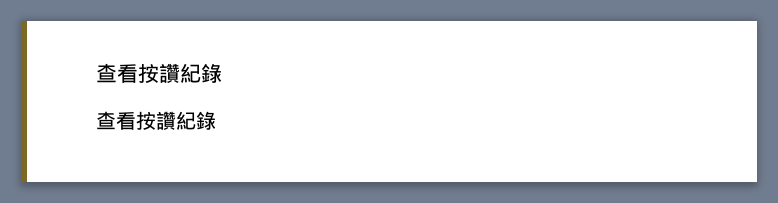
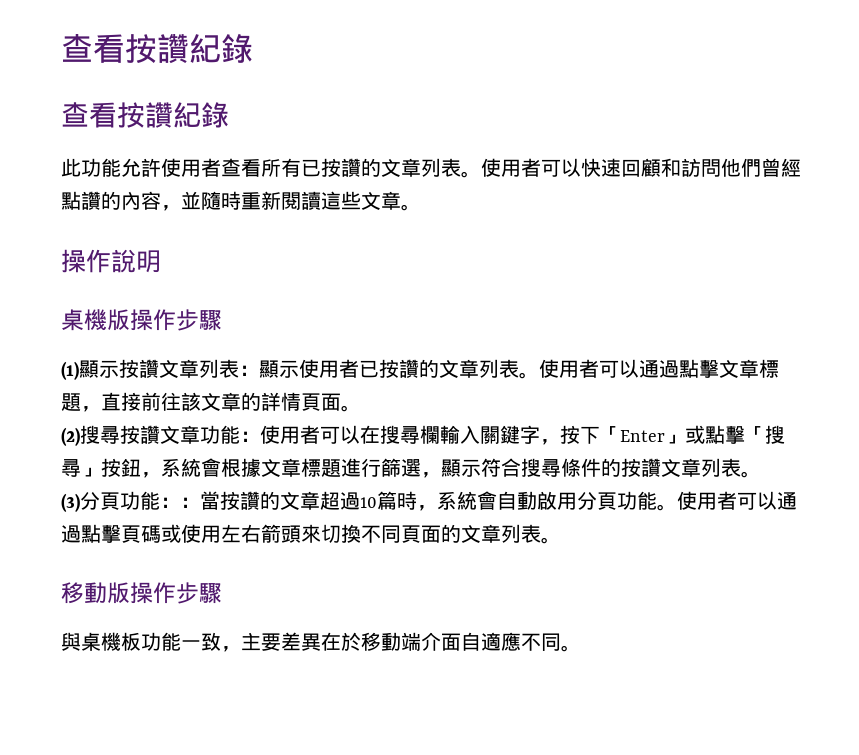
+ 此功能允許使用者查看所有已按讚的文章列表。使用者可以快速回顧和訪問他們曾經點讚的內容，並隨時重新閱讀這些文章。
+ 操作說明
+ 桌機版操作步驟
+ (1)顯示按讚文章列表：顯示使用者已按讚的文章列表。使用者可以通過點擊文章標題，直接前往該文章的詳情頁面。
+ (2)搜尋按讚文章功能：使用者可以在搜尋欄輸入關鍵字，按下「Enter」或點擊「搜尋」按鈕，系統會根據文章標題進行篩選，顯示符合搜尋條件的按讚文章列表。
+ (3)分頁功能：：當按讚的文章超過10篇時，系統會自動啟用分頁功能。使用者可以通過點擊頁碼或使用左右箭頭來切換不同頁面的文章列表。
+ 移動版操作步驟
+ 與桌機板功能一致，主要差異在於移動端介面自適應不同。

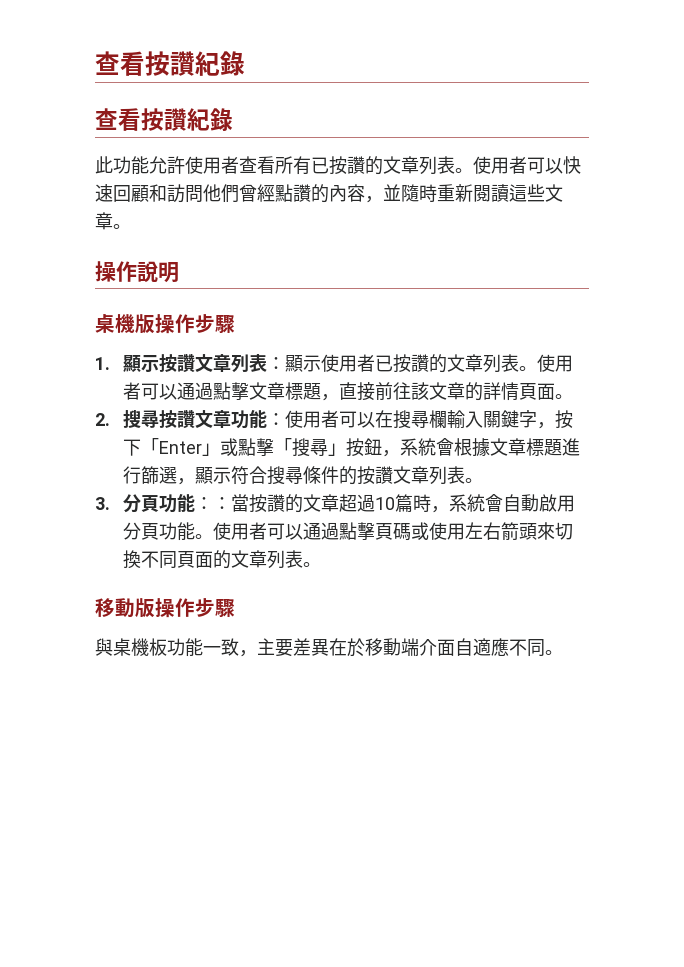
- (1)顯示按讚文章列表：顯示使用者已按讚的文章列表。
+ 1.顯示按讚文章列表：顯示使用者已按讚的文章列表。
- (2)搜尋按讚文章功能：使用者可以在搜尋欄輸入關鍵字，按下「Enter」或點擊「搜尋」按鈕，系統會根據文章標題進行篩選，顯示符合搜尋條件的按讚文章列表。
+ 2.搜尋按讚文章功能：使用者可以在搜尋欄輸入關鍵字，按下「Enter」或點擊「搜尋」按鈕，系統會根據文章標題進行篩選，顯示符合搜尋條件的按讚文章列表。
- (3)分頁功能：：當按讚的文章超過10篇時，系統會自動啟用分頁功能。
+ 3.分頁功能：：當按讚的文章超過10篇時，系統會自動啟用分頁功能。

